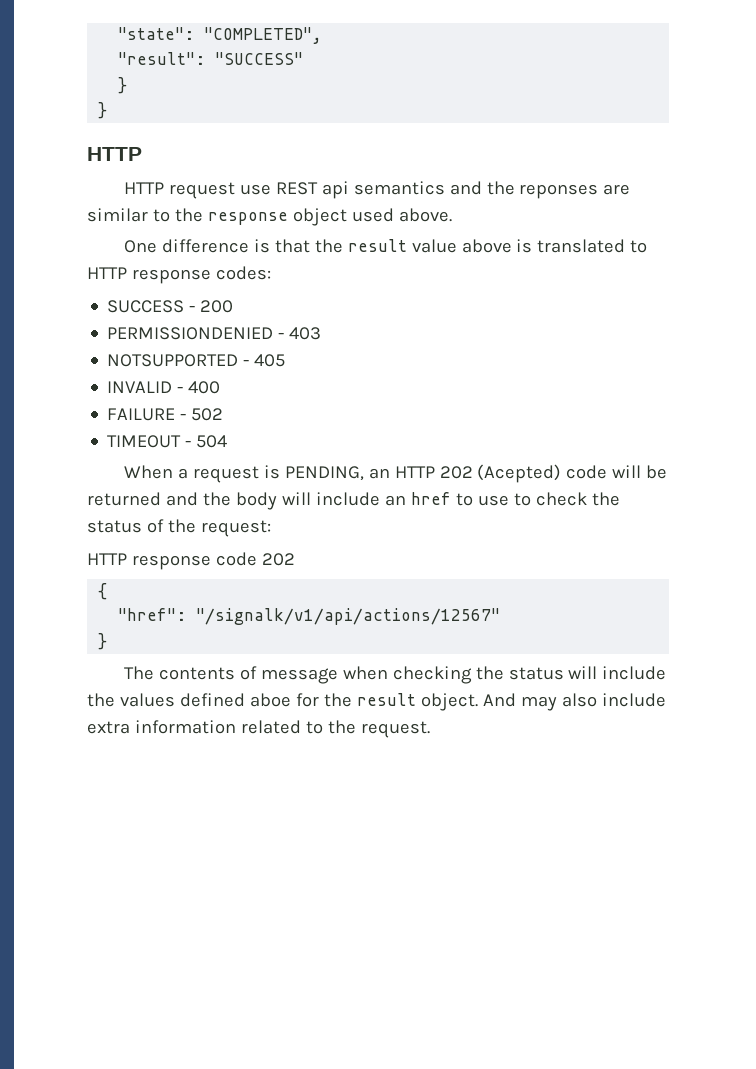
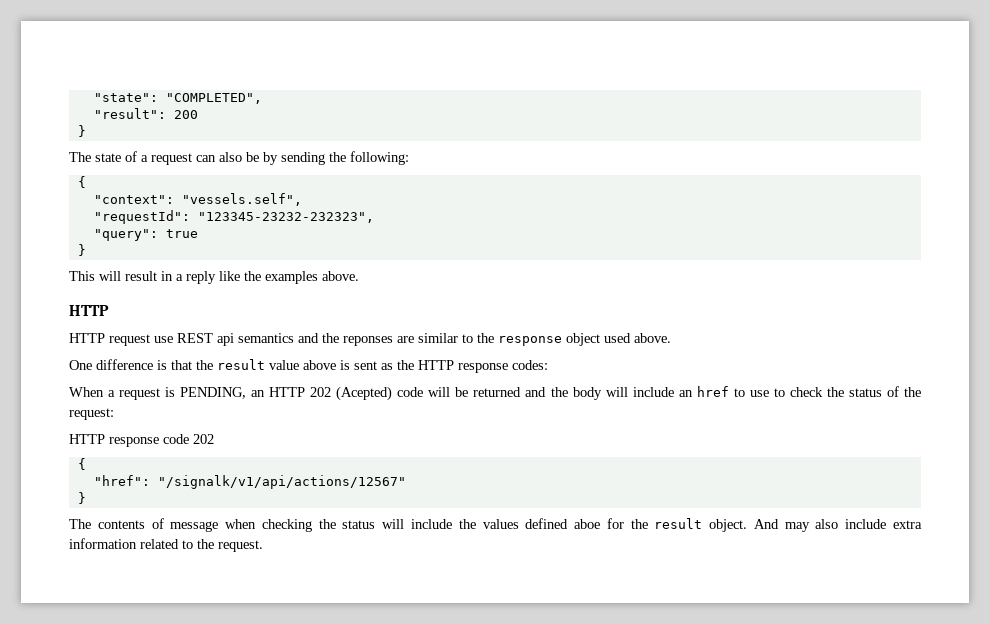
- "result": "SUCCESS"
+ "result": 200
  }
+ The state of a request can also be by sending the following:
+ {
+ "context": "vessels.self",
+ "requestId": "123345-23232-232323",
+ "query": true
  }
+ This will result in a reply like the examples above.
- One difference is that the result value above is translated to HTTP response codes:
+ One difference is that the result value above is sent as the HTTP response codes:
- SUCCESS - 200
- PERMISSIONDENIED - 403
- NOTSUPPORTED - 405
- INVALID - 400
- FAILURE - 502
- TIMEOUT - 504

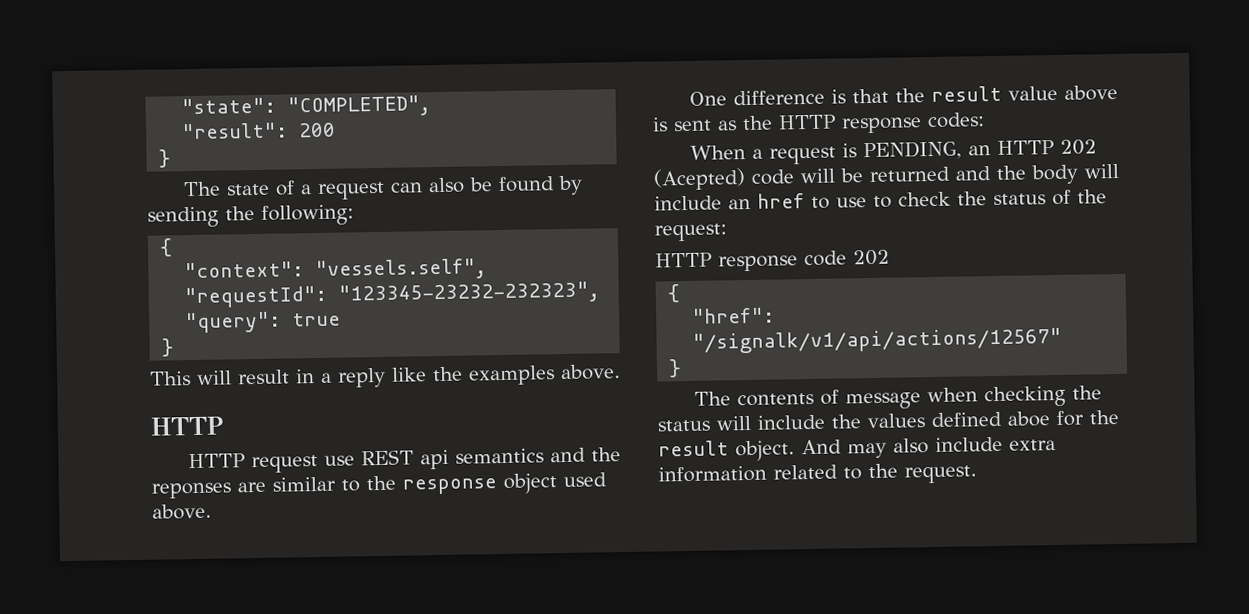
- The state of a request can also be by sending the following:
+ The state of a request can also be found by sending the following:

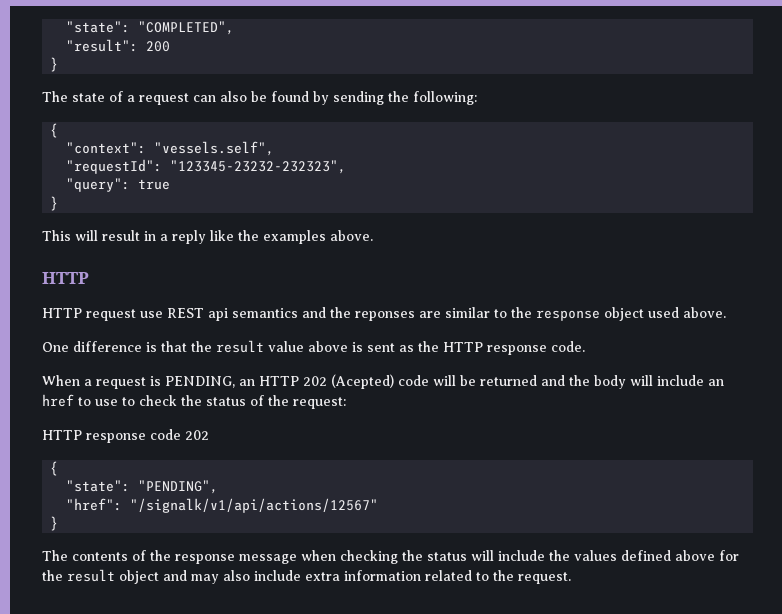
- One difference is that the result value above is sent as the HTTP response codes:
+ One difference is that the result value above is sent as the HTTP response code.
+ "state": "PENDING",
- The contents of message when checking the status will include the values defined aboe for the result object. And may also include extra information related to the request.
+ The contents of the response message when checking the status will include the values defined above for the result object and may also include extra information related to the request.

